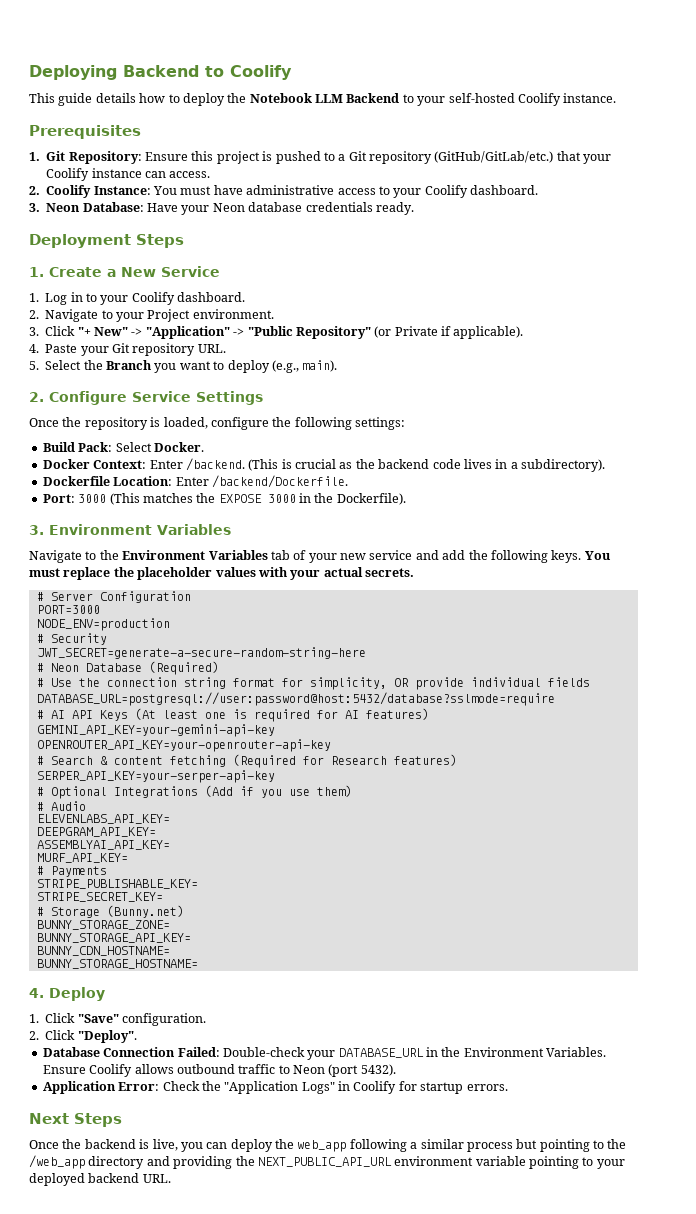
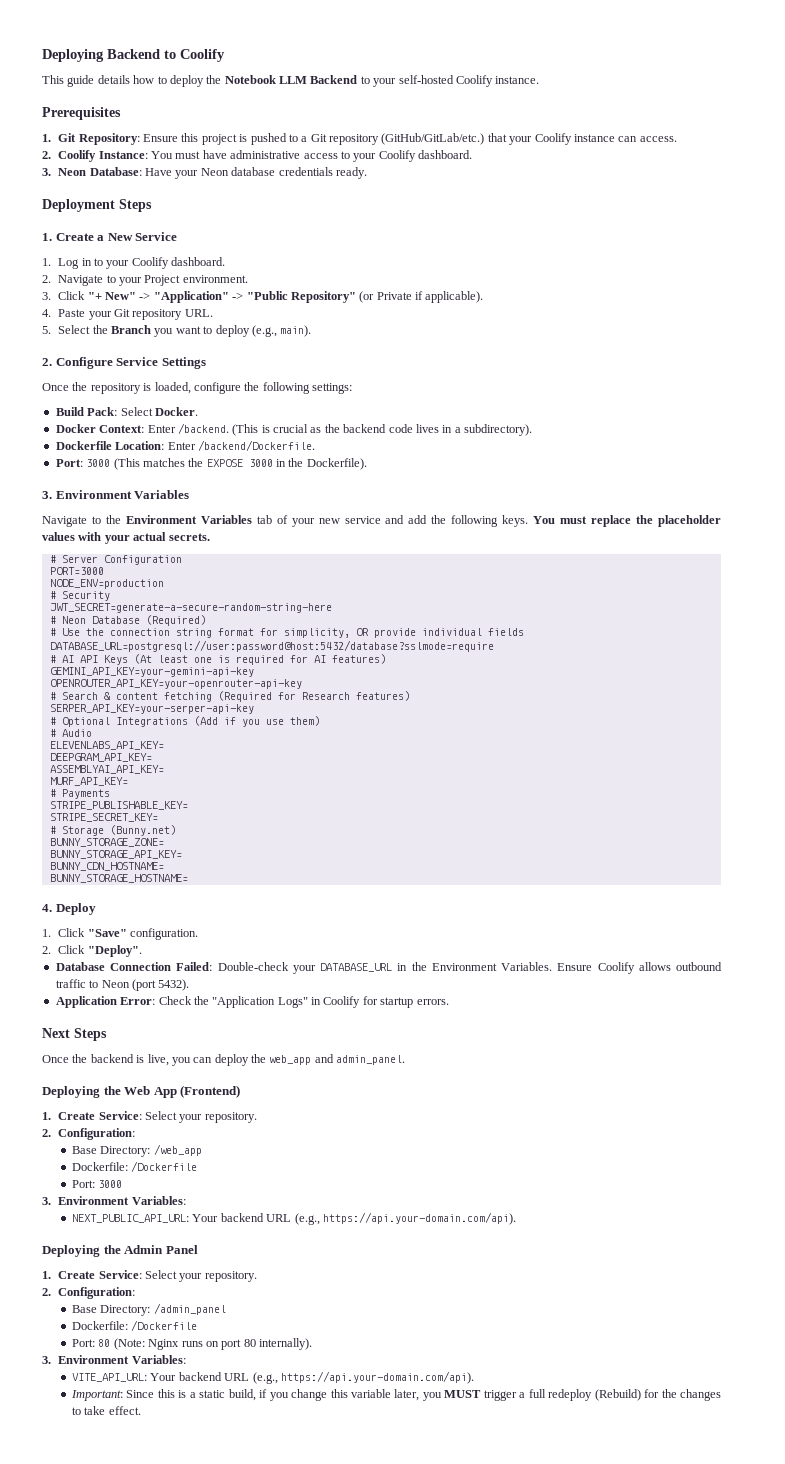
- Once the backend is live, you can deploy the web_app following a similar process but pointing to the /web_app directory and providing the NEXT_PUBLIC_API_URL environment variable pointing to your deployed backend URL.
+ Once the backend is live, you can deploy the web_app and admin_panel.
+ Deploying the Web App (Frontend)
+ 1. Create Service: Select your repository.
+ 2. Configuration:
+ Base Directory: /web_app
+ Dockerfile: /Dockerfile
+ Port: 3000
+ 3. Environment Variables:
+ NEXT_PUBLIC_API_URL: Your backend URL (e.g., https://api.your-domain.com/api).
+ Deploying the Admin Panel
+ 1. Create Service: Select your repository.
+ 2. Configuration:
+ Base Directory: /admin_panel
+ Dockerfile: /Dockerfile
+ Port: 80 (Note: Nginx runs on port 80 internally).
+ 3. Environment Variables:
+ VITE_API_URL: Your backend URL (e.g., https://api.your-domain.com/api).
+ Important: Since this is a static build, if you change this variable later, you MUST trigger a full redeploy (Rebuild) for the changes to take effect.

